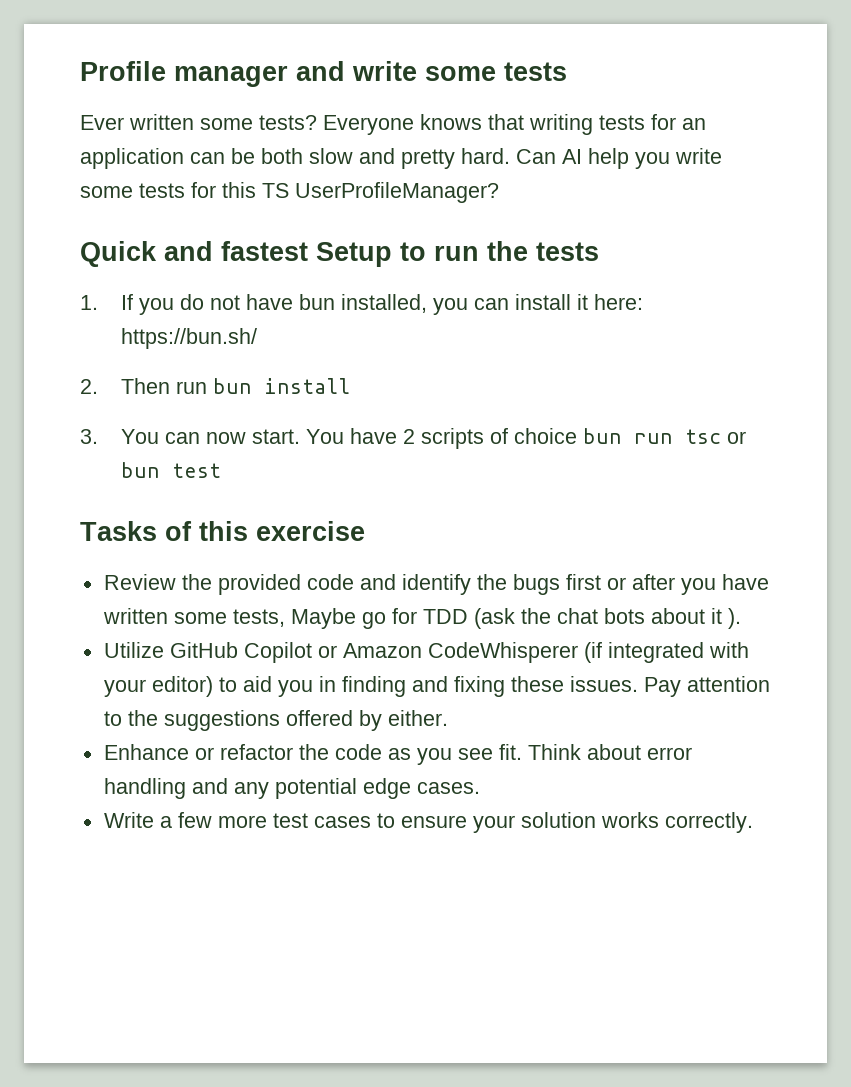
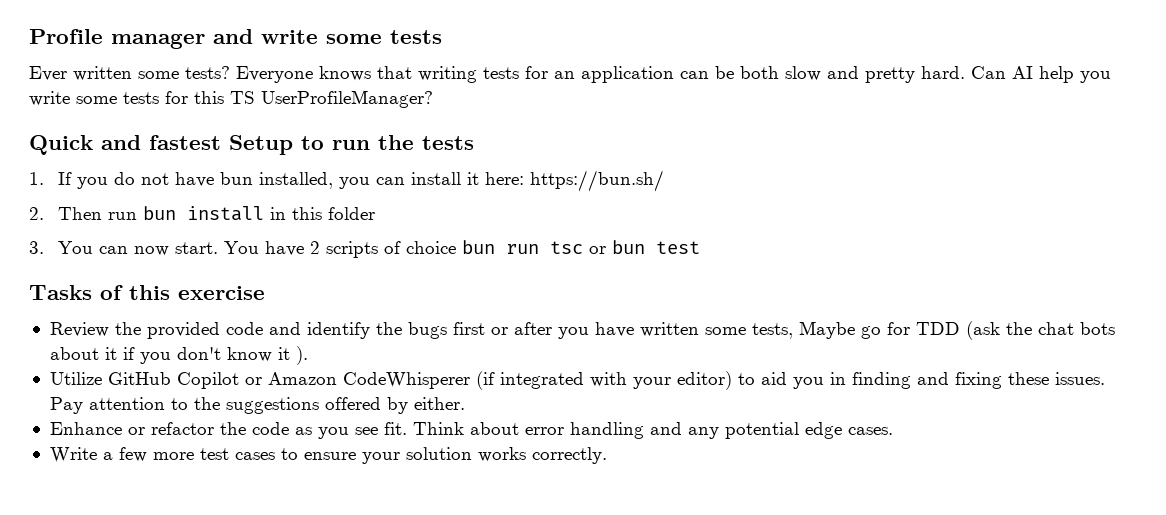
- 2. Then run bun install
+ 2. Then run bun install in this folder
- Review the provided code and identify the bugs first or after you have written some tests, Maybe go for TDD (ask the chat bots about it ).
+ Review the provided code and identify the bugs first or after you have written some tests, Maybe go for TDD (ask the chat bots about it if you don't know it ).

